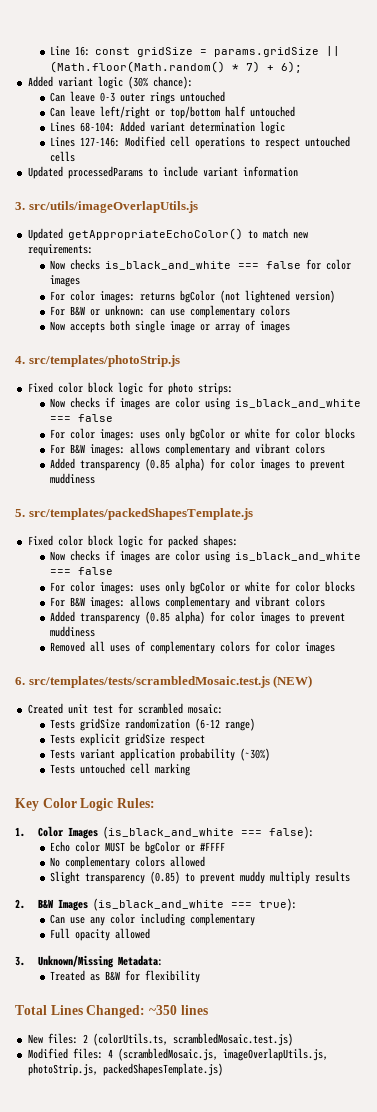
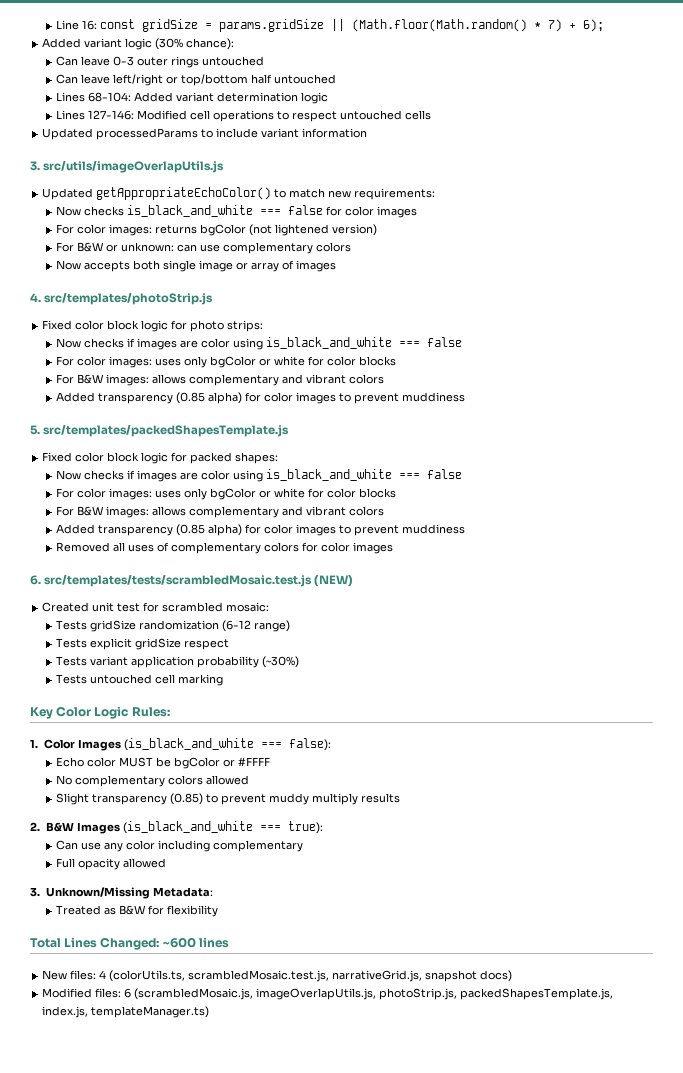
- Total Lines Changed: ~350 lines
+ Total Lines Changed: ~600 lines
- New files: 2 (colorUtils.ts, scrambledMosaic.test.js)
+ New files: 4 (colorUtils.ts, scrambledMosaic.test.js, narrativeGrid.js, snapshot docs)
- Modified files: 4 (scrambledMosaic.js, imageOverlapUtils.js, photoStrip.js, packedShapesTemplate.js)
+ Modified files: 6 (scrambledMosaic.js, imageOverlapUtils.js, photoStrip.js, packedShapesTemplate.js, index.js, templateManager.ts)

